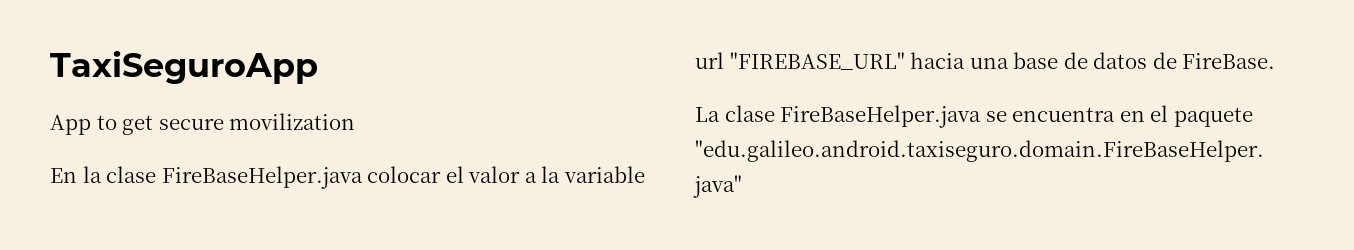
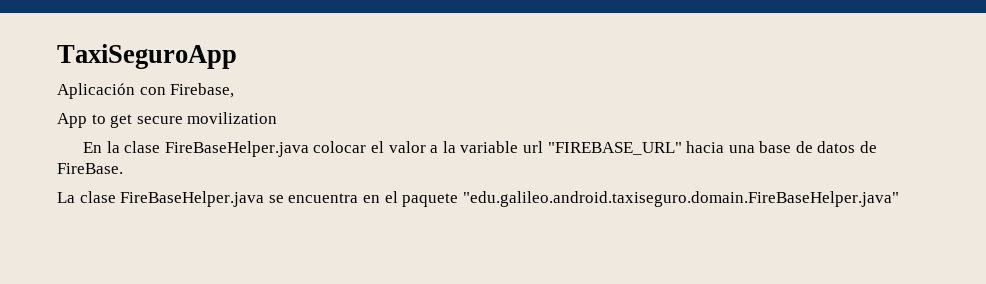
+ Aplicación con Firebase,

